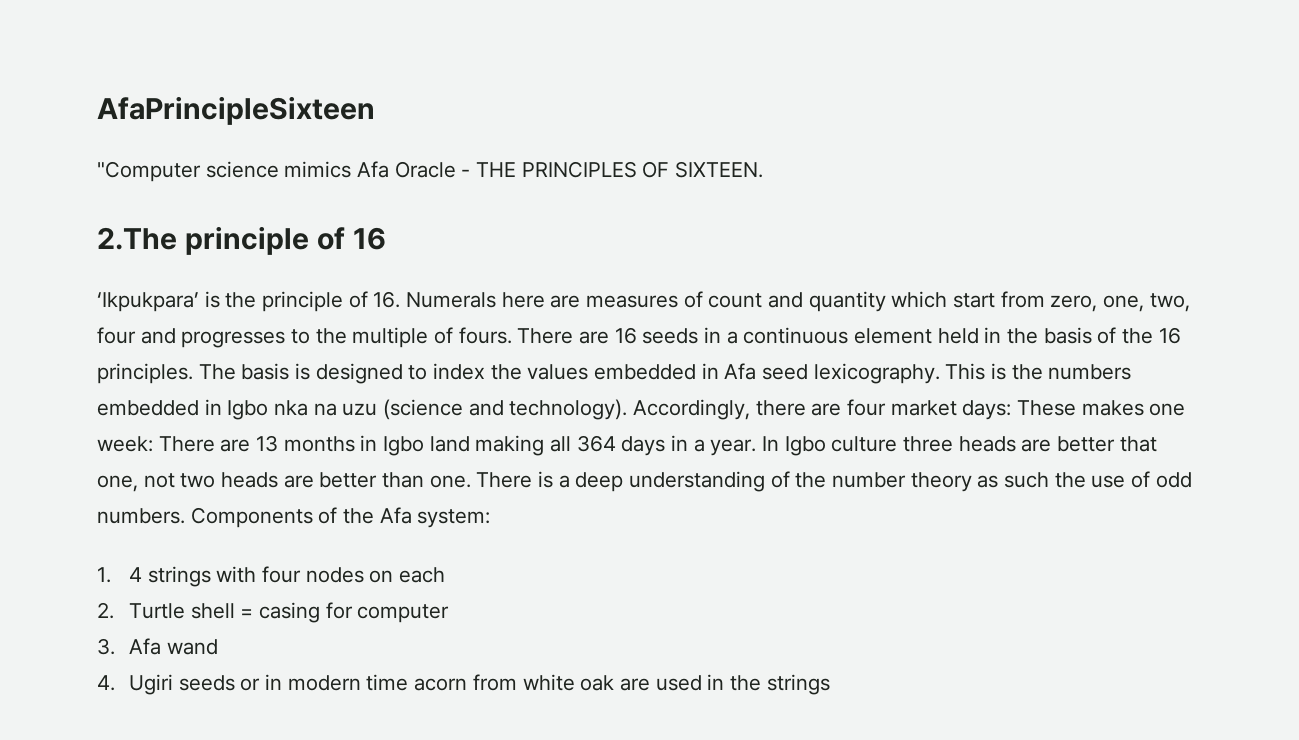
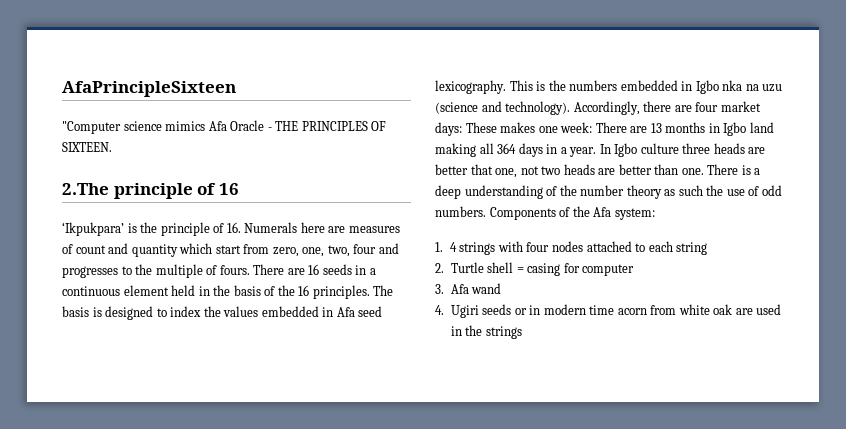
- 1. 4 strings with four nodes on each
+ 1. 4 strings with four nodes attached to each string

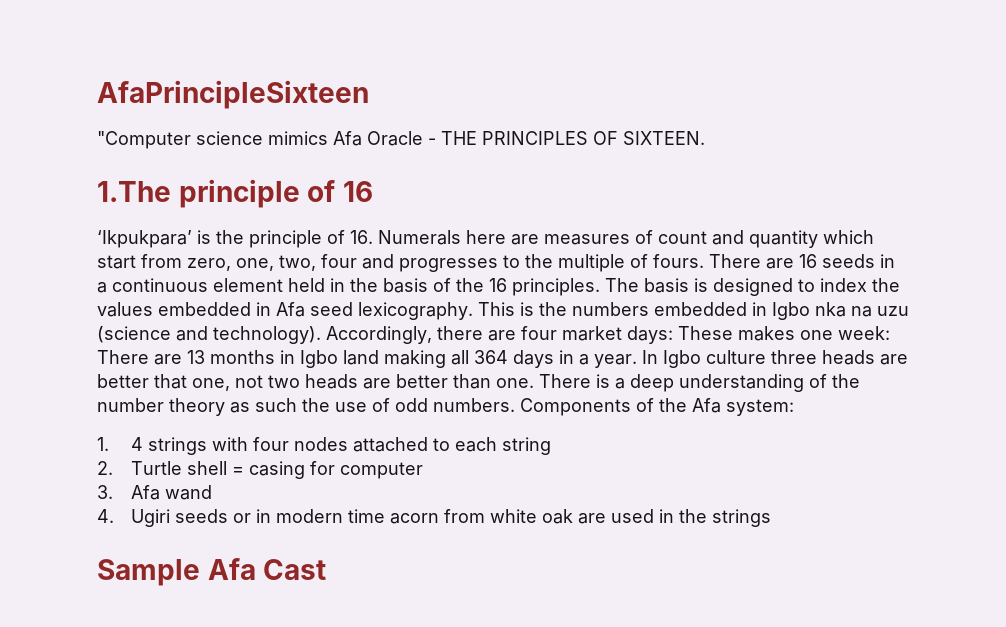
- 2.The principle of 16
+ 1.The principle of 16
+ Sample Afa Cast

